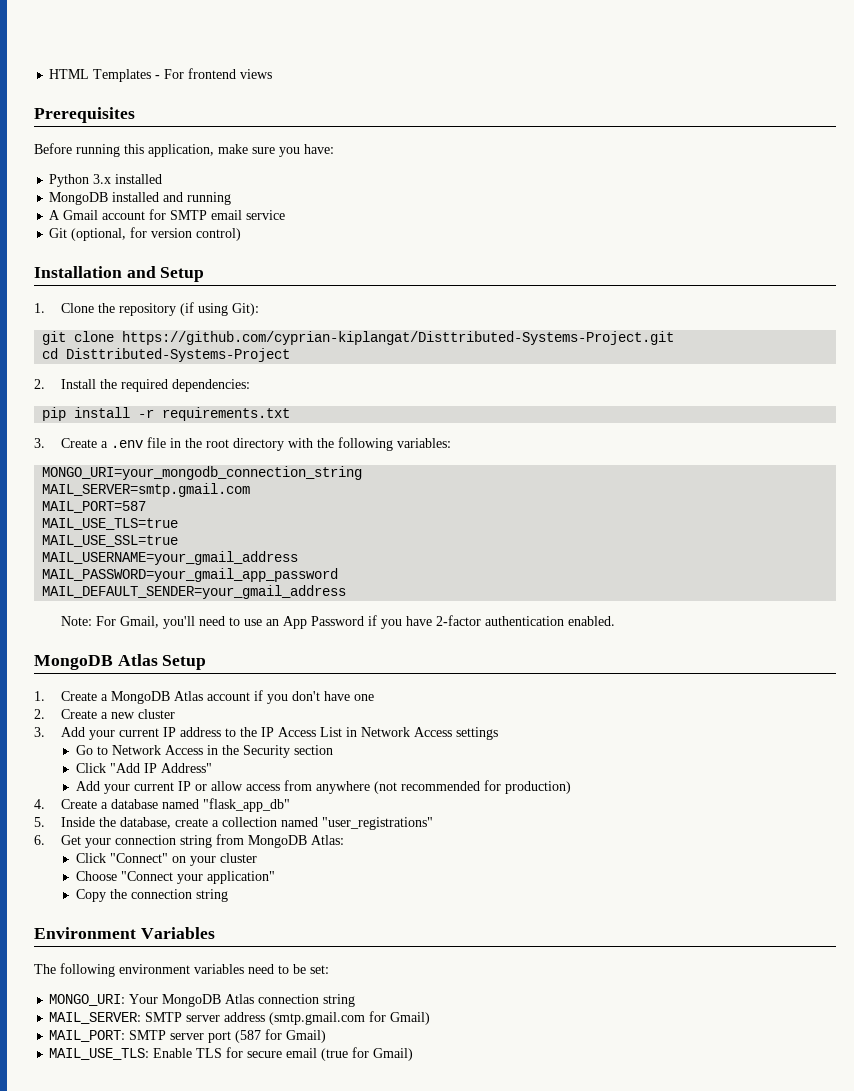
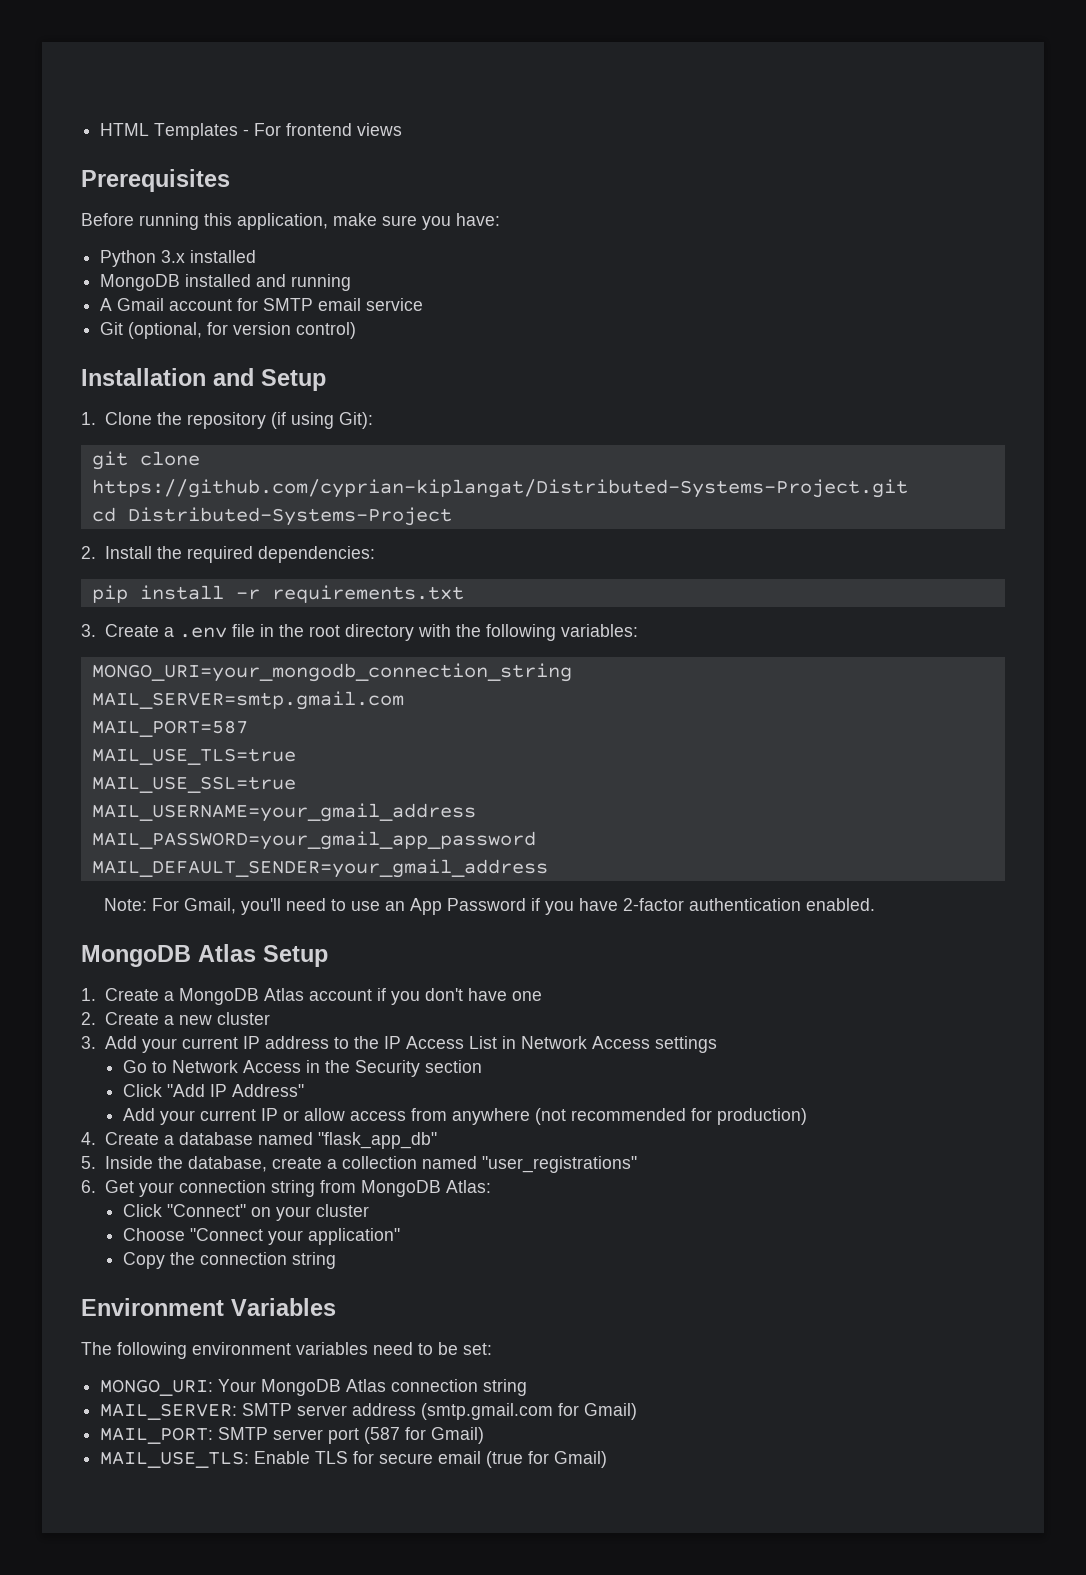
- git clone https://github.com/cyprian-kiplangat/Disttributed-Systems-Project.git
+ git clone https://github.com/cyprian-kiplangat/Distributed-Systems-Project.git
- cd Disttributed-Systems-Project
+ cd Distributed-Systems-Project

